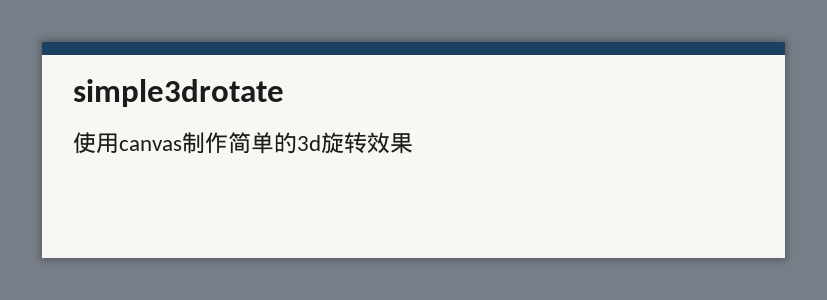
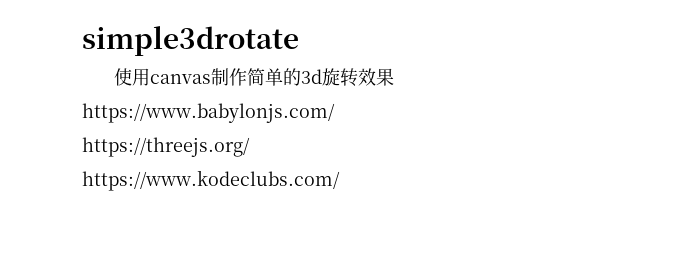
+ https://www.babylonjs.com/
+ https://threejs.org/
+ https://www.kodeclubs.com/

